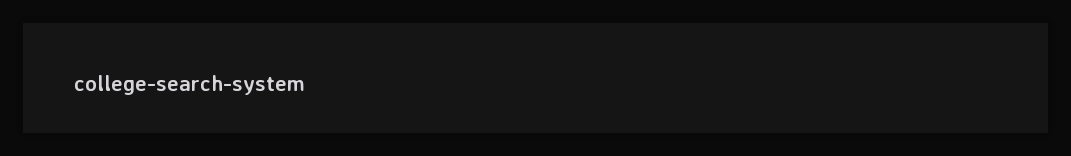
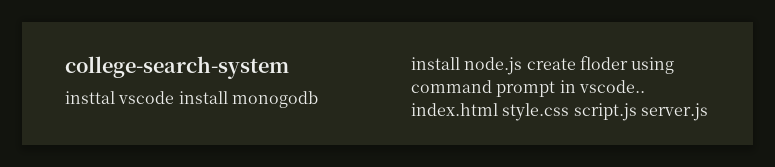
+ insttal vscode install monogodb install node.js create floder using command prompt in vscode.. index.html style.css script.js server.js

